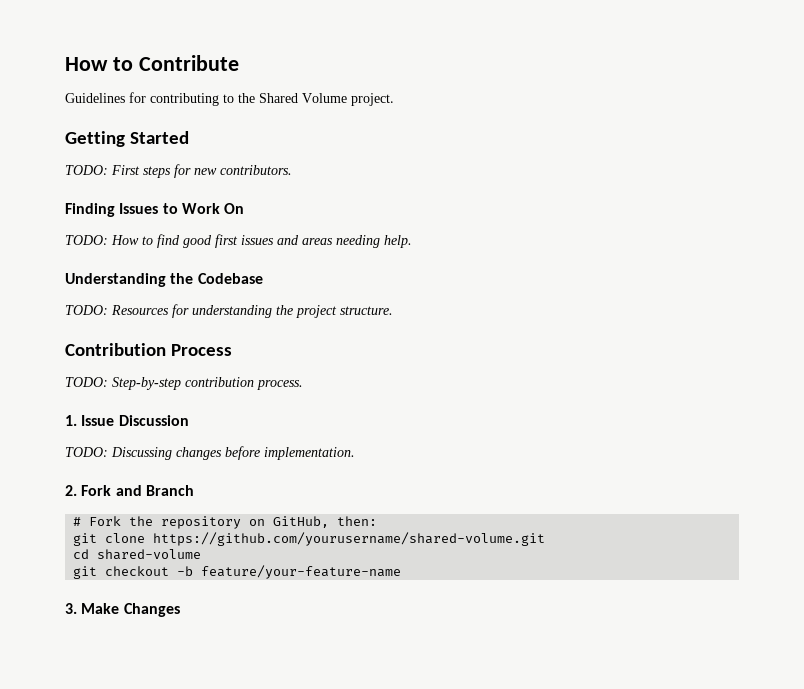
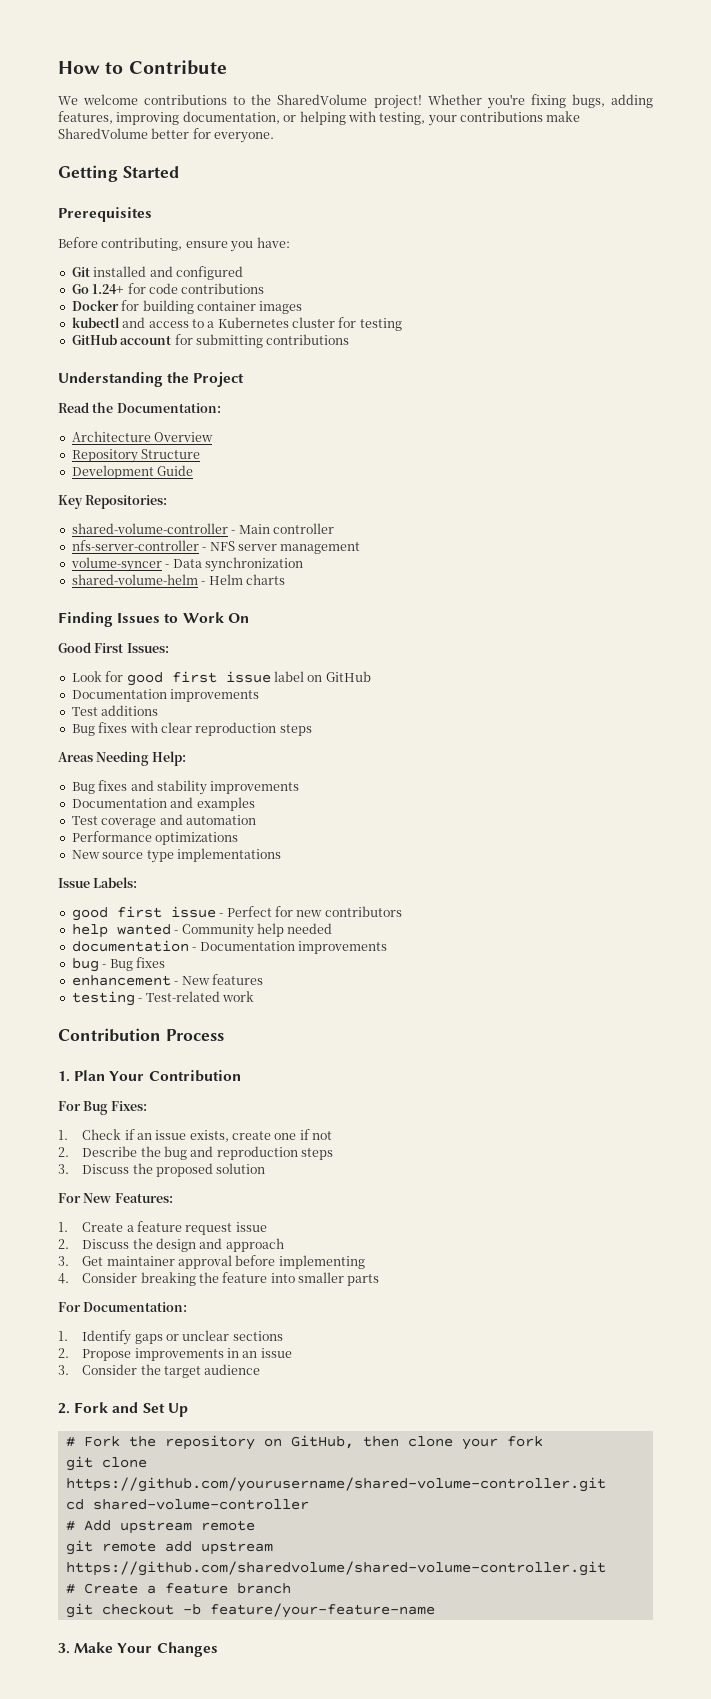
- Guidelines for contributing to the Shared Volume project.
+ We welcome contributions to the SharedVolume project! Whether you're fixing bugs, adding features, improving documentation, or helping with testing, your contributions make SharedVolume better for everyone.
  Getting Started
- TODO: First steps for new contributors.
+ Prerequisites
+ Before contributing, ensure you have:
+ Git installed and configured
+ Go 1.24+ for code contributions
+ Docker for building container images
+ kubectl and access to a Kubernetes cluster for testing
+ GitHub account for submitting contributions
+ Understanding the Project
+ Read the Documentation:
+ Architecture Overview
+ Repository Structure
+ Development Guide
+ Key Repositories:
+ shared-volume-controller - Main controller
+ nfs-server-controller - NFS server management
+ volume-syncer - Data synchronization
+ shared-volume-helm - Helm charts
- TODO: How to find good first issues and areas needing help.
- Understanding the Codebase
- TODO: Resources for understanding the project structure.
+ Good First Issues:
+ Look for good first issue label on GitHub
+ Documentation improvements
+ Test additions
+ Bug fixes with clear reproduction steps
+ Areas Needing Help:
+ Bug fixes and stability improvements
+ Documentation and examples
+ Test coverage and automation
+ Performance optimizations
+ New source type implementations
+ Issue Labels:
+ good first issue - Perfect for new contributors
+ help wanted - Community help needed
+ documentation - Documentation improvements
+ bug - Bug fixes
+ enhancement - New features
+ testing - Test-related work
  Contribution Process
- TODO: Step-by-step contribution process.
- 1. Issue Discussion
- TODO: Discussing changes before implementation.
+ 1. Plan Your Contribution
+ For Bug Fixes:
+ 1. Check if an issue exists, create one if not
+ 2. Describe the bug and reproduction steps
+ 3. Discuss the proposed solution
+ For New Features:
+ 1. Create a feature request issue
+ 2. Discuss the design and approach
+ 3. Get maintainer approval before implementing
+ 4. Consider breaking the feature into smaller parts
+ For Documentation:
+ 1. Identify gaps or unclear sections
+ 2. Propose improvements in an issue
+ 3. Consider the target audience
- 2. Fork and Branch
+ 2. Fork and Set Up
- # Fork the repository on GitHub, then:
+ # Fork the repository on GitHub, then clone your fork
- git clone https://github.com/yourusername/shared-volume.git
+ git clone https://github.com/yourusername/shared-volume-controller.git
- cd shared-volume
+ cd shared-volume-controller
+ # Add upstream remote
+ git remote add upstream https://github.com/sharedvolume/shared-volume-controller.git
+ # Create a feature branch
- 3. Make Changes
+ 3. Make Your Changes

